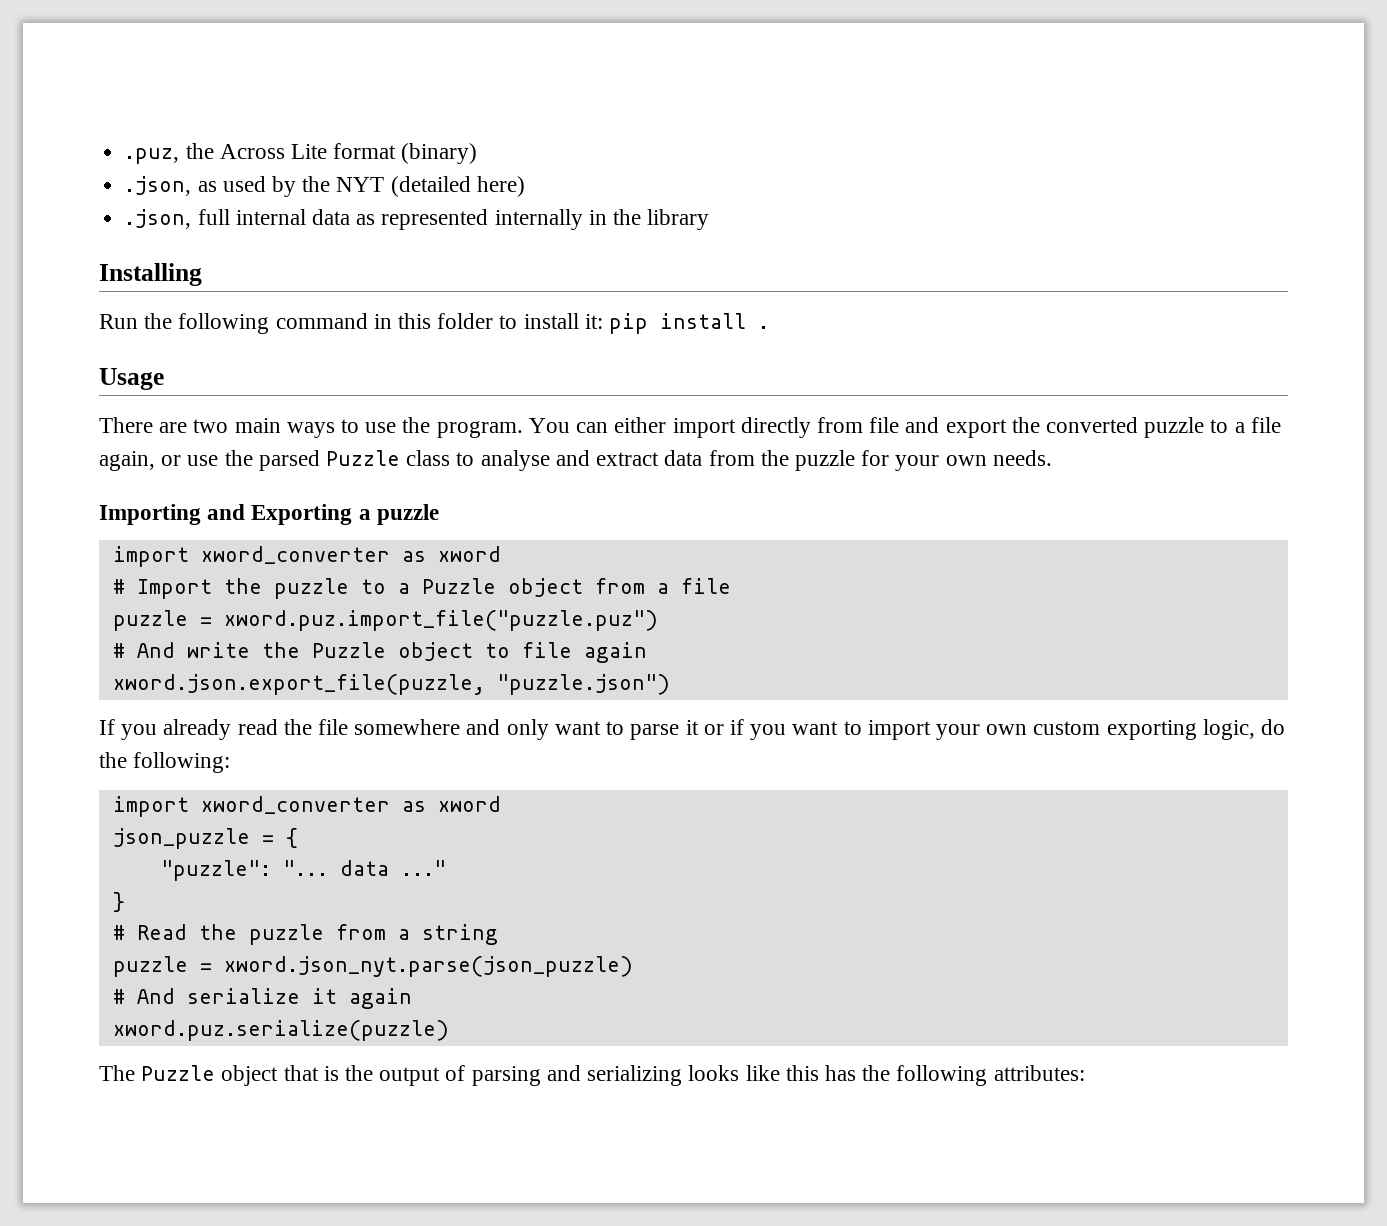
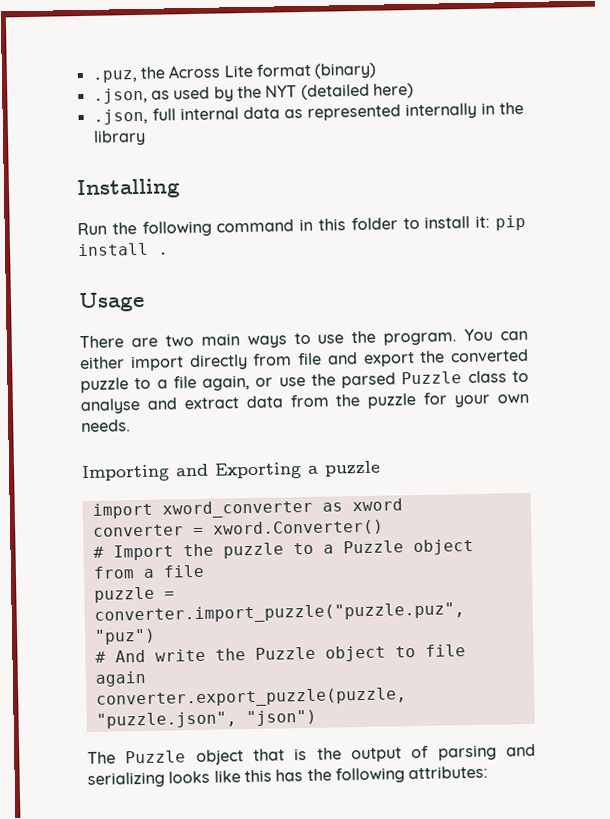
+ converter = xword.Converter()
- puzzle = xword.puz.import_file("puzzle.puz")
+ puzzle = converter.import_puzzle("puzzle.puz", "puz")
- xword.json.export_file(puzzle, "puzzle.json")
- If you already read the file somewhere and only want to parse it or if you want to import your own custom exporting logic, do the following:
- import xword_converter as xword
- json_puzzle = {
- "puzzle": "... data ..."
- }
- # Read the puzzle from a string
- puzzle = xword.json_nyt.parse(json_puzzle)
- # And serialize it again
- xword.puz.serialize(puzzle)
+ converter.export_puzzle(puzzle, "puzzle.json", "json")

